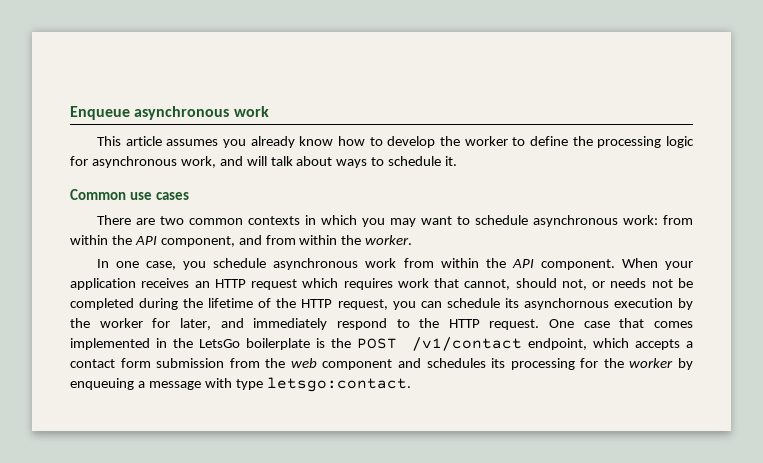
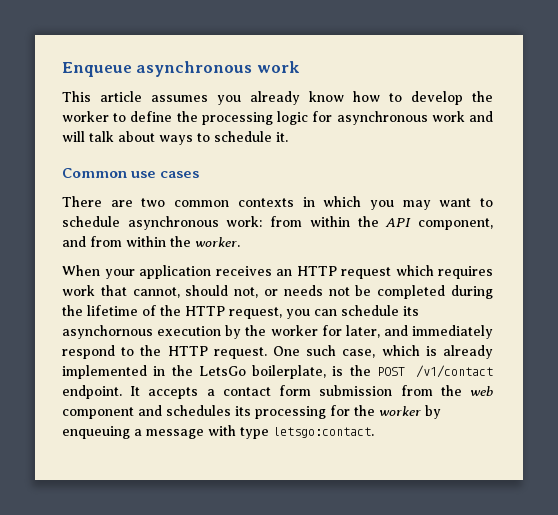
- This article assumes you already know how to develop the worker to define the processing logic for asynchronous work, and will talk about ways to schedule it.
+ This article assumes you already know how to develop the worker to define the processing logic for asynchronous work and will talk about ways to schedule it.
- In one case, you schedule asynchronous work from within the API component.
- One case that comes implemented in the LetsGo boilerplate is the POST /v1/contact endpoint, which accepts a contact form submission from the web component and schedules its processing for the worker by enqueuing a message with type letsgo:contact.
+ One such case, which is already implemented in the LetsGo boilerplate, is the POST /v1/contact endpoint. It accepts a contact form submission from the web component and schedules its processing for the worker by enqueuing a message with type letsgo:contact.

